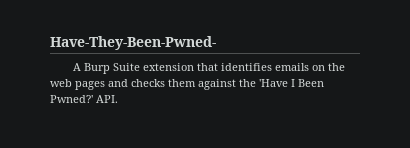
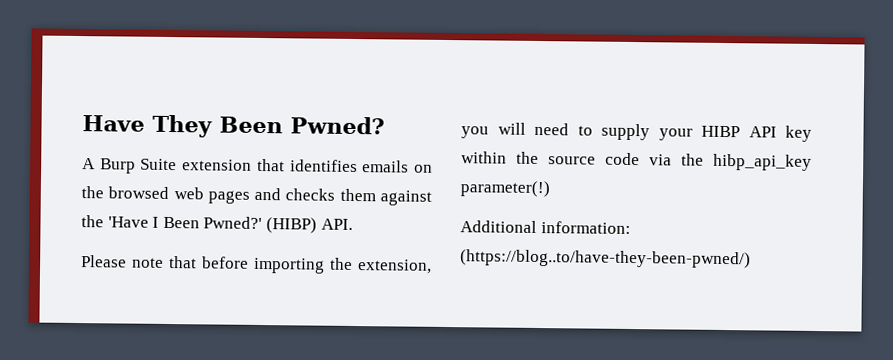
- Have-They-Been-Pwned-
+ Have They Been Pwned?
- A Burp Suite extension that identifies emails on the web pages and checks them against the 'Have I Been Pwned?'
+ A Burp Suite extension that identifies emails on the browsed web pages and checks them against the 'Have I Been Pwned?'
- API.
+ (HIBP) API.
+ Please note that before importing the extension, you will need to supply your HIBP API key within the source code via the hibp_api_key parameter(!)
+ Additional information: (https://blog..to/have-they-been-pwned/)

